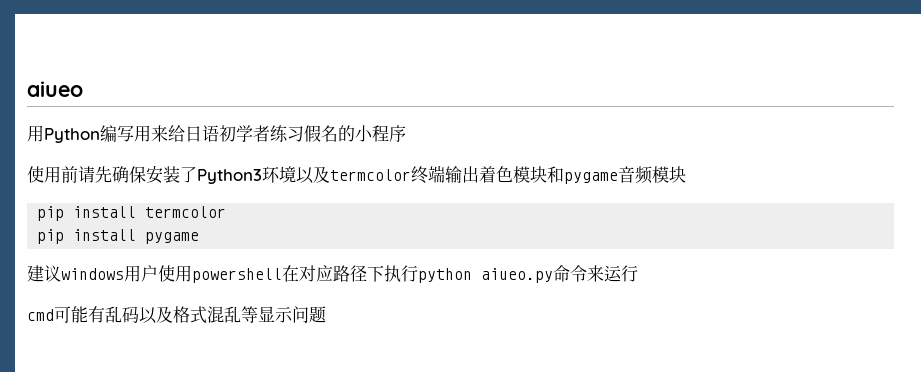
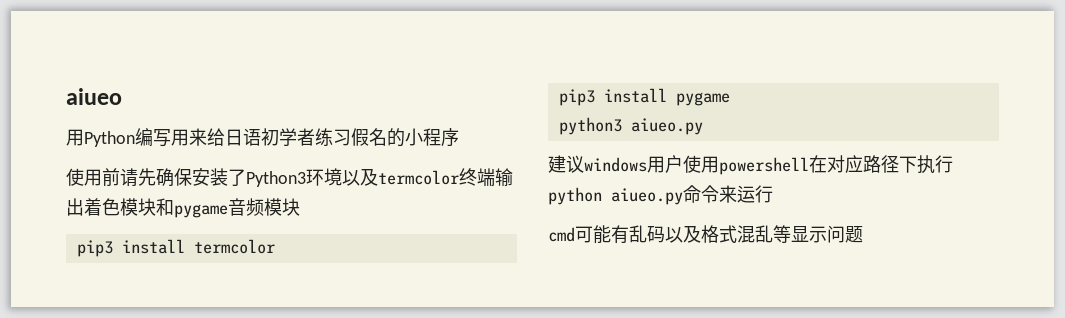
- pip install termcolor
+ pip3 install termcolor
- pip install pygame
+ pip3 install pygame
+ python3 aiueo.py

